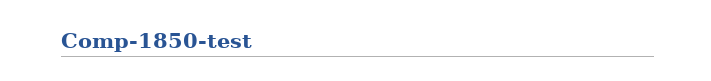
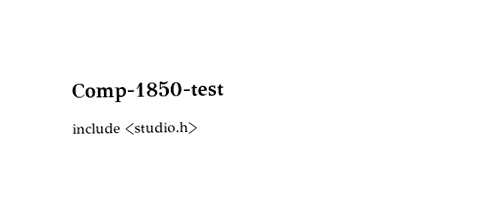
+ include <studio.h>

